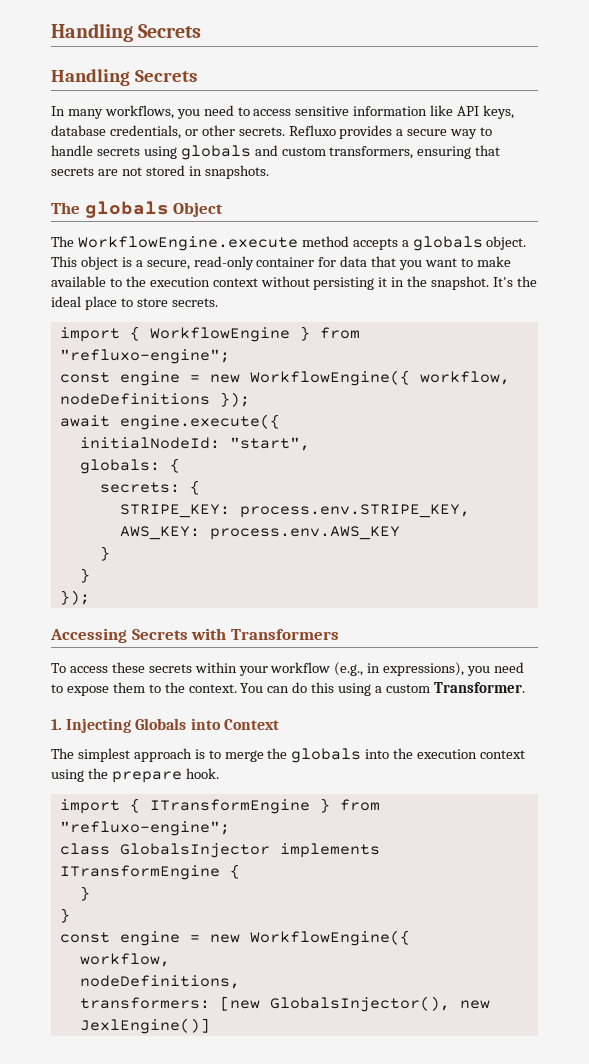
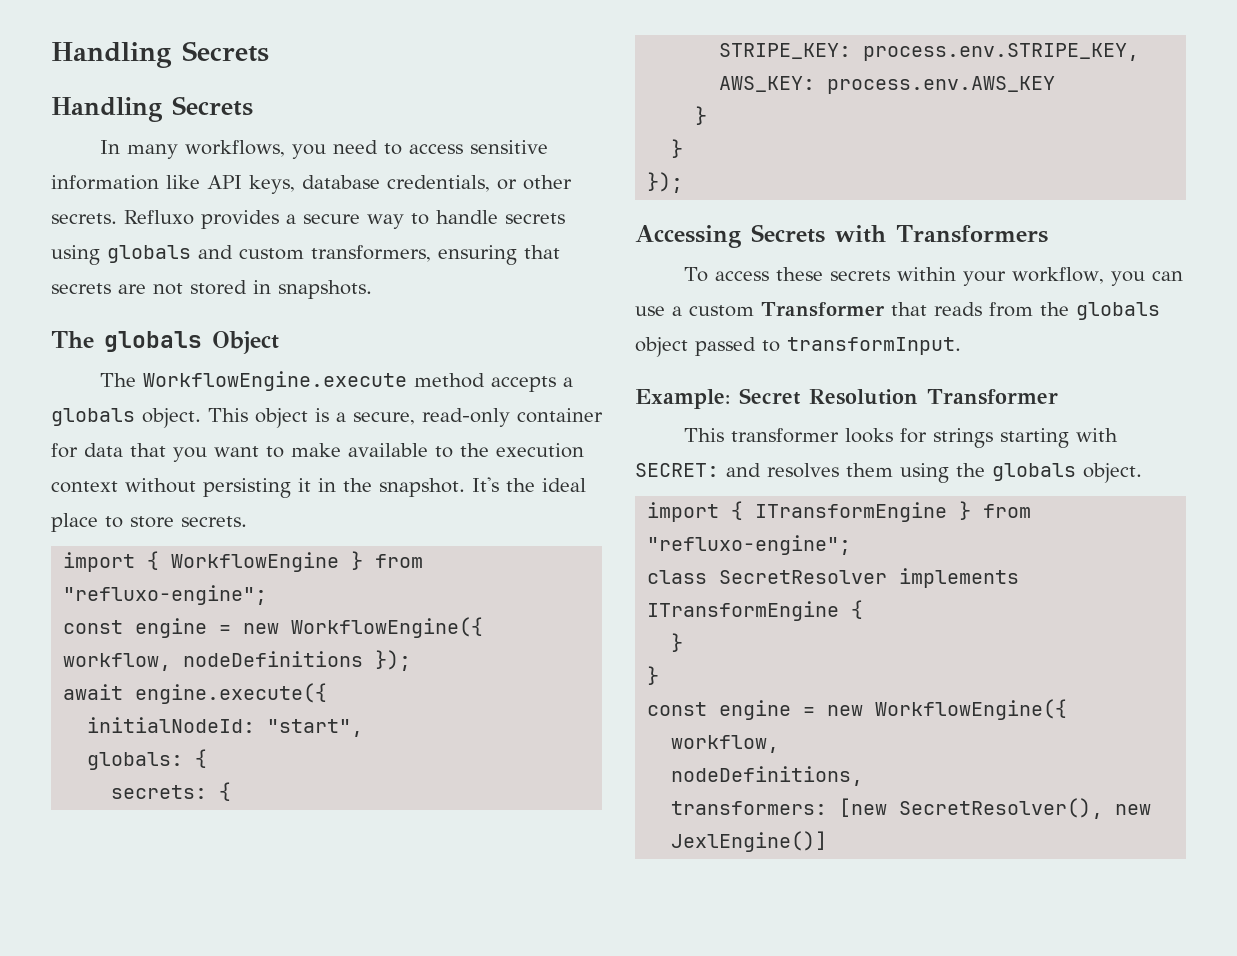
- To access these secrets within your workflow (e.g., in expressions), you need to expose them to the context. You can do this using a custom Transformer.
- 1. Injecting Globals into Context
- The simplest approach is to merge the globals into the execution context using the prepare hook.
+ To access these secrets within your workflow, you can use a custom Transformer that reads from the globals object passed to transformInput.
+ Example: Secret Resolution Transformer
+ This transformer looks for strings starting with SECRET: and resolves them using the globals object.
- class GlobalsInjector implements ITransformEngine {
+ class SecretResolver implements ITransformEngine {
- transformers: [new GlobalsInjector(), new JexlEngine()]
+ transformers: [new SecretResolver(), new JexlEngine()]

